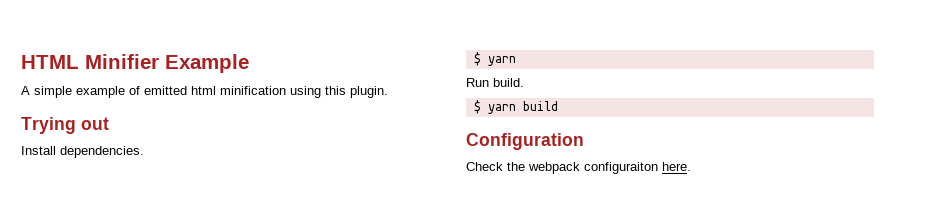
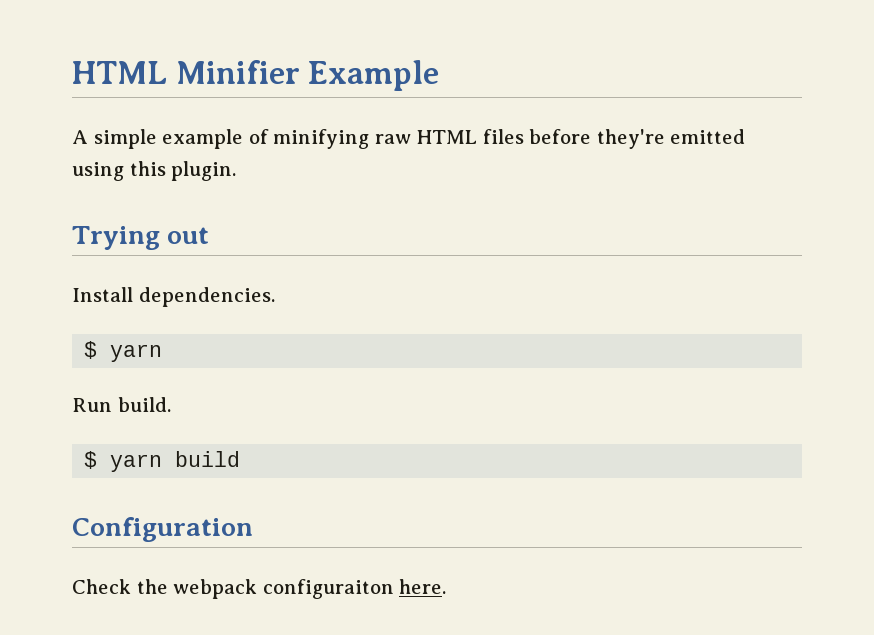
- A simple example of emitted html minification using this plugin.
+ A simple example of minifying raw HTML files before they're emitted using this plugin.

